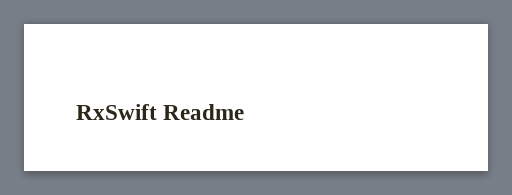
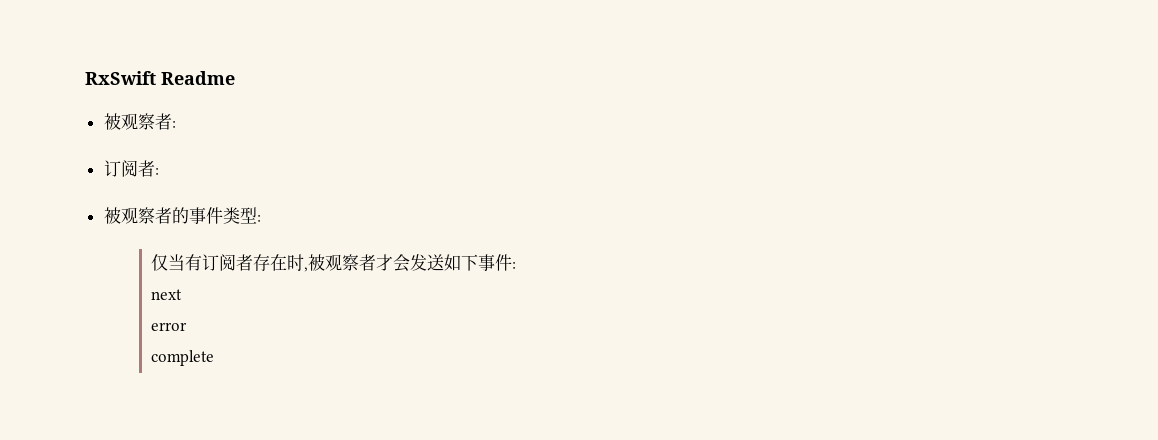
+ 被观察者:
+ 订阅者:
+ 被观察者的事件类型:
+ 仅当有订阅者存在时,被观察者才会发送如下事件:
+ next
+ error
+ complete

